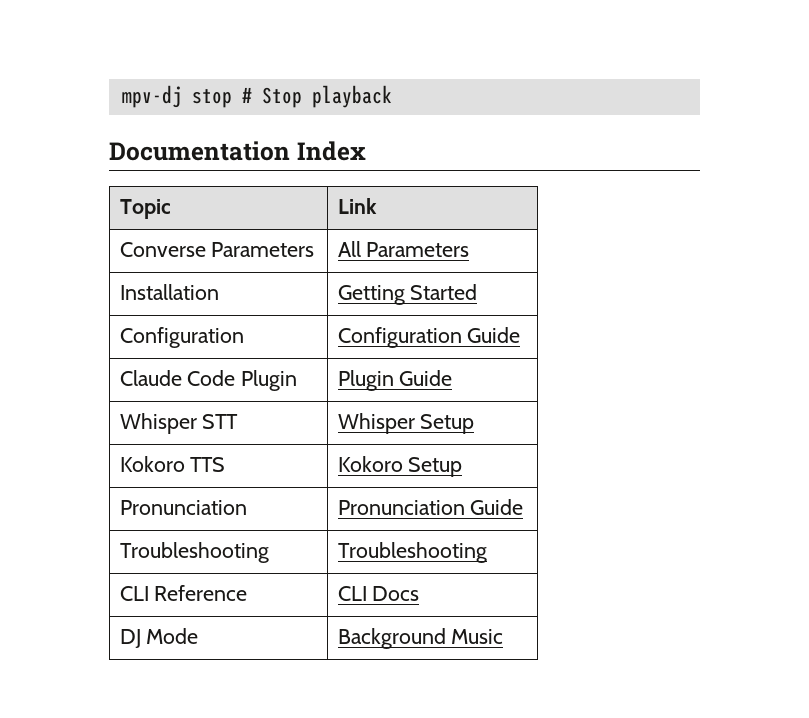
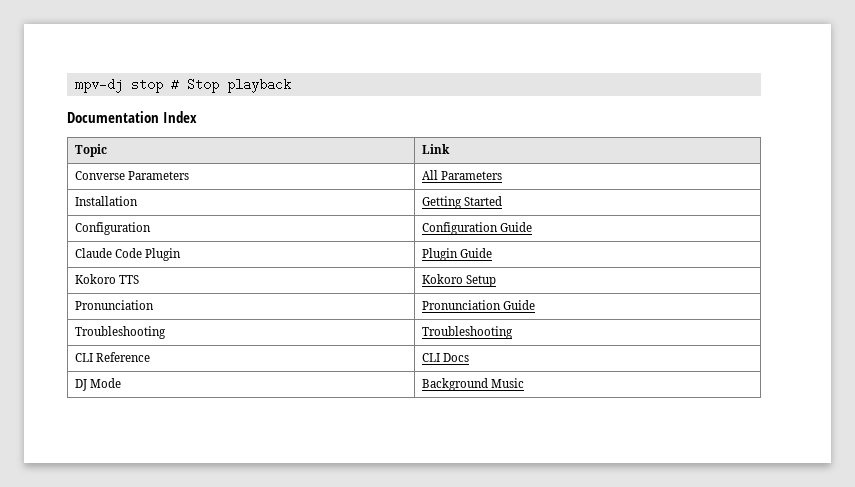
- Whisper STT | Whisper Setup

